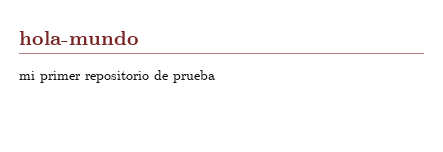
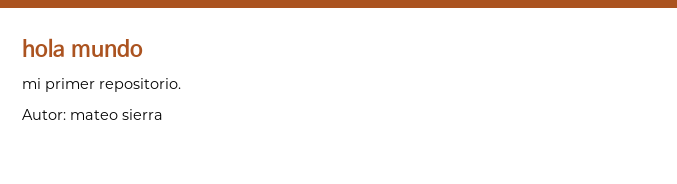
- hola-mundo
+ hola mundo
- mi primer repositorio de prueba
+ mi primer repositorio.
+ Autor: mateo sierra

